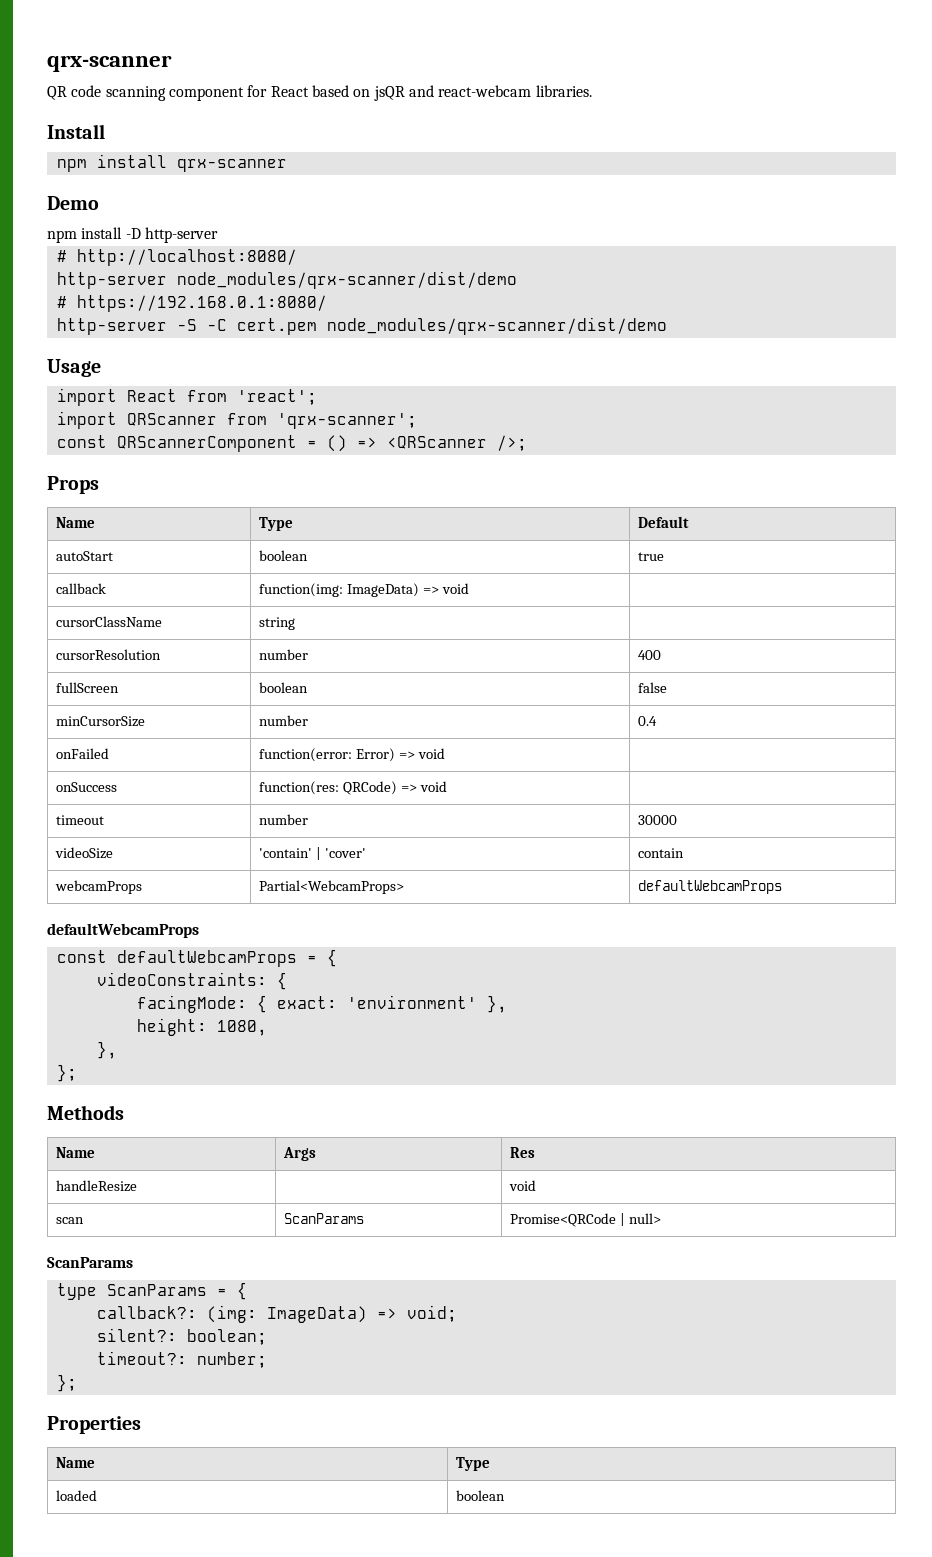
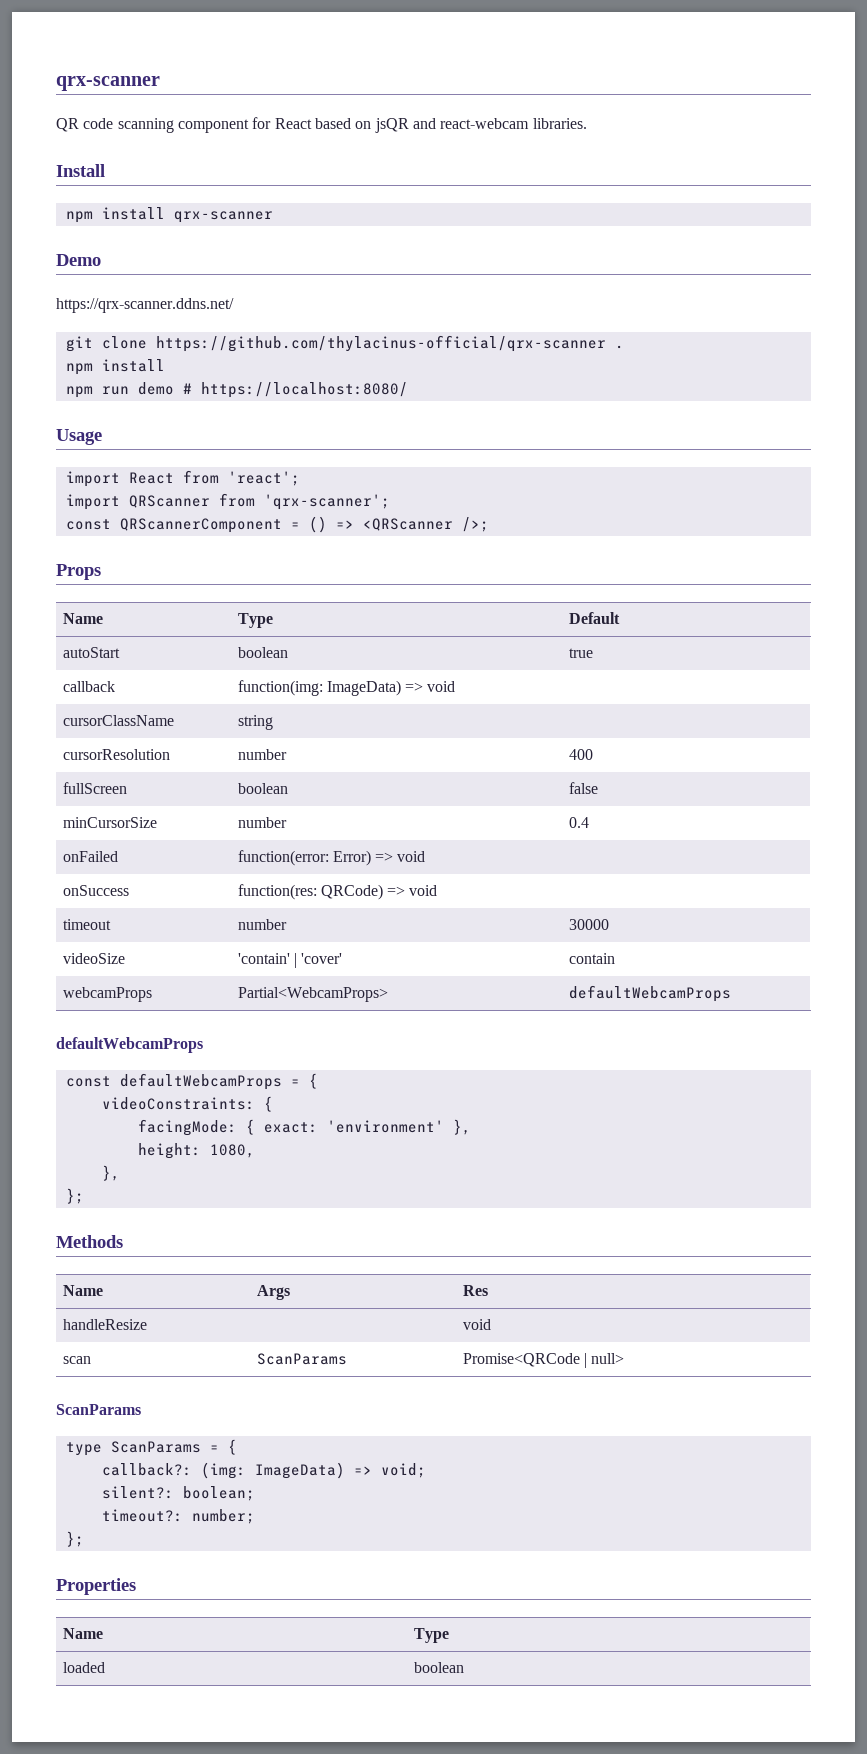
- npm install -D http-server
- # http://localhost:8080/
- http-server node_modules/qrx-scanner/dist/demo
- # https://192.168.0.1:8080/
- http-server -S -C cert.pem node_modules/qrx-scanner/dist/demo
+ https://qrx-scanner.ddns.net/
+ git clone https://github.com/thylacinus-official/qrx-scanner .
+ npm install
+ npm run demo # https://localhost:8080/

